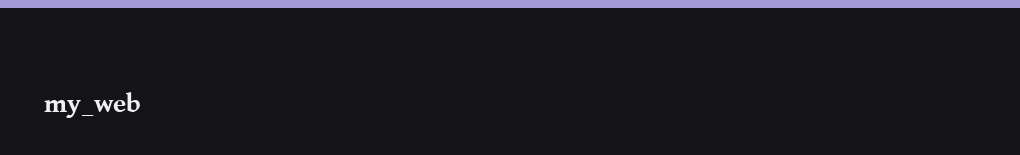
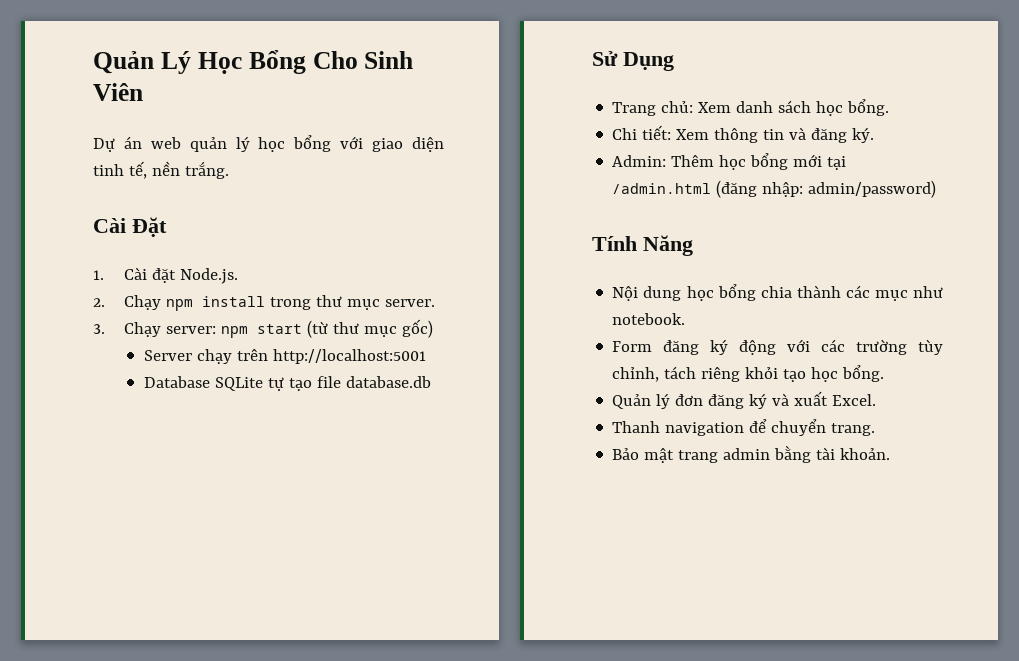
- my_web
+ Quản Lý Học Bổng Cho Sinh Viên
+ Dự án web quản lý học bổng với giao diện tinh tế, nền trắng.
+ Cài Đặt
+ 1. Cài đặt Node.js.
+ 2. Chạy npm install trong thư mục server.
+ 3. Chạy server: npm start (từ thư mục gốc)
+ Server chạy trên http://localhost:5001
+ Database SQLite tự tạo file database.db
+ Sử Dụng
+ Trang chủ: Xem danh sách học bổng.
+ Chi tiết: Xem thông tin và đăng ký.
+ Admin: Thêm học bổng mới tại /admin.html (đăng nhập: admin/password)
+ Tính Năng
+ Nội dung học bổng chia thành các mục như notebook.
+ Form đăng ký động với các trường tùy chỉnh, tách riêng khỏi tạo học bổng.
+ Quản lý đơn đăng ký và xuất Excel.
+ Thanh navigation để chuyển trang.
+ Bảo mật trang admin bằng tài khoản.

